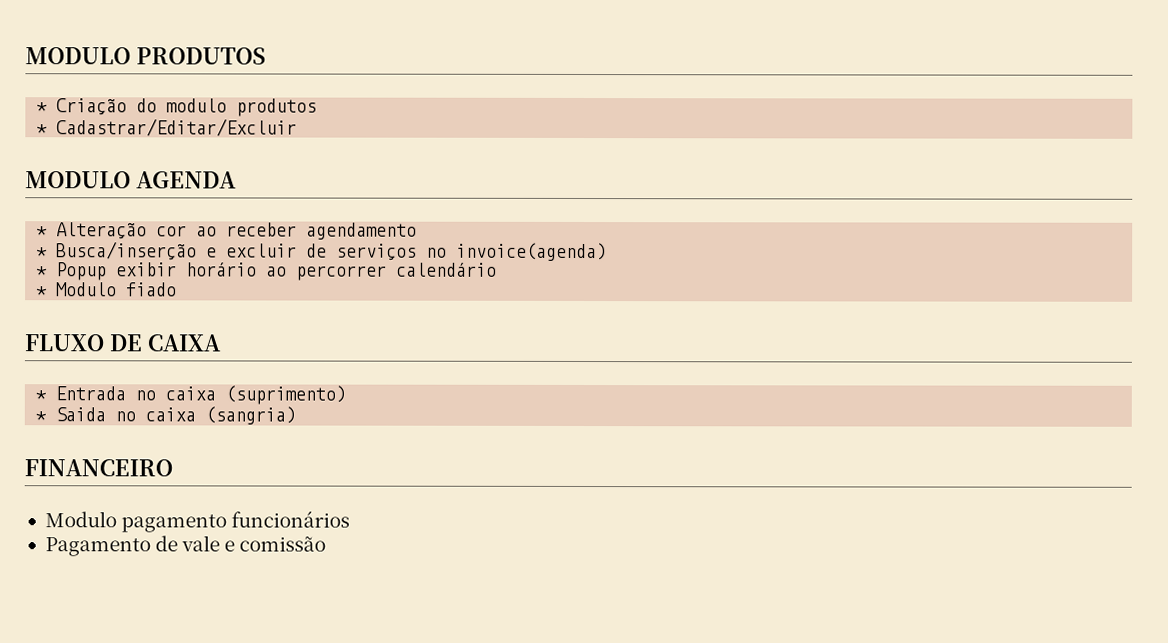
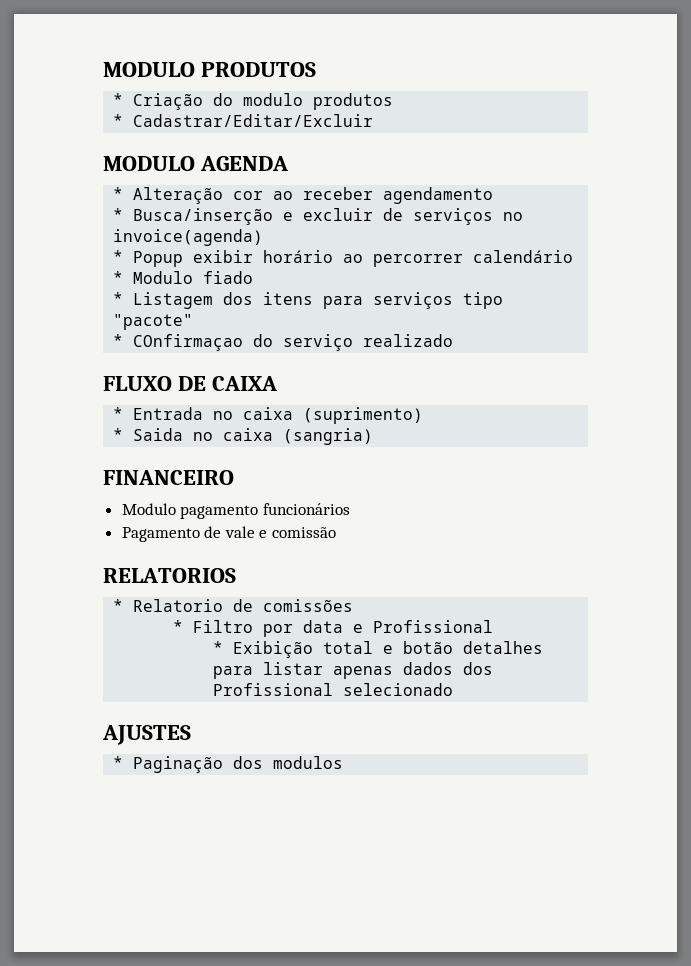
+ * Listagem dos itens para serviços tipo "pacote"
+ * COnfirmaçao do serviço realizado
+ RELATORIOS
+ * Relatorio de comissões
+ * Filtro por data e Profissional
+ * Exibição total e botão detalhes para listar apenas dados dos Profissional selecionado
+ AJUSTES
+ * Paginação dos modulos

